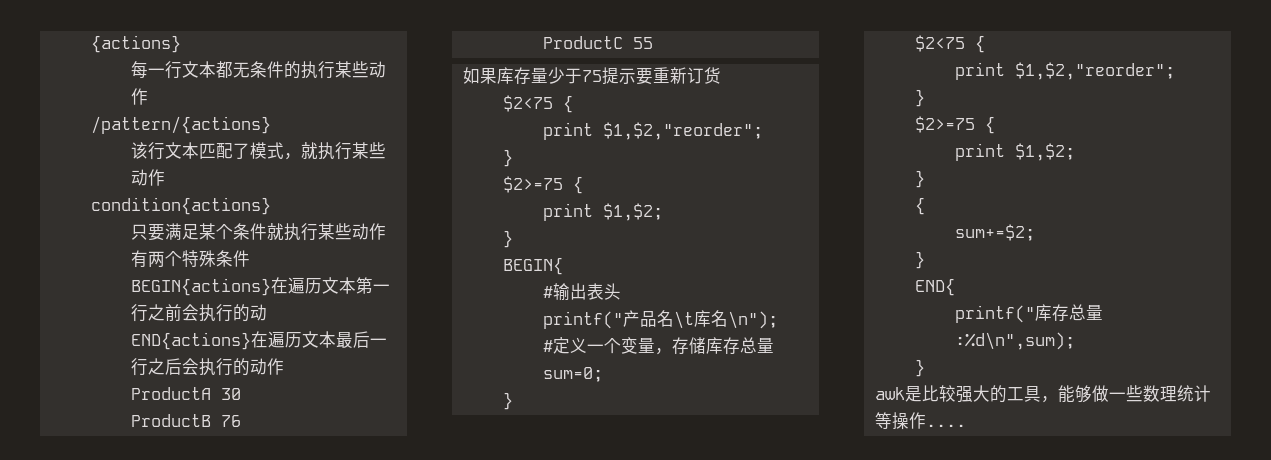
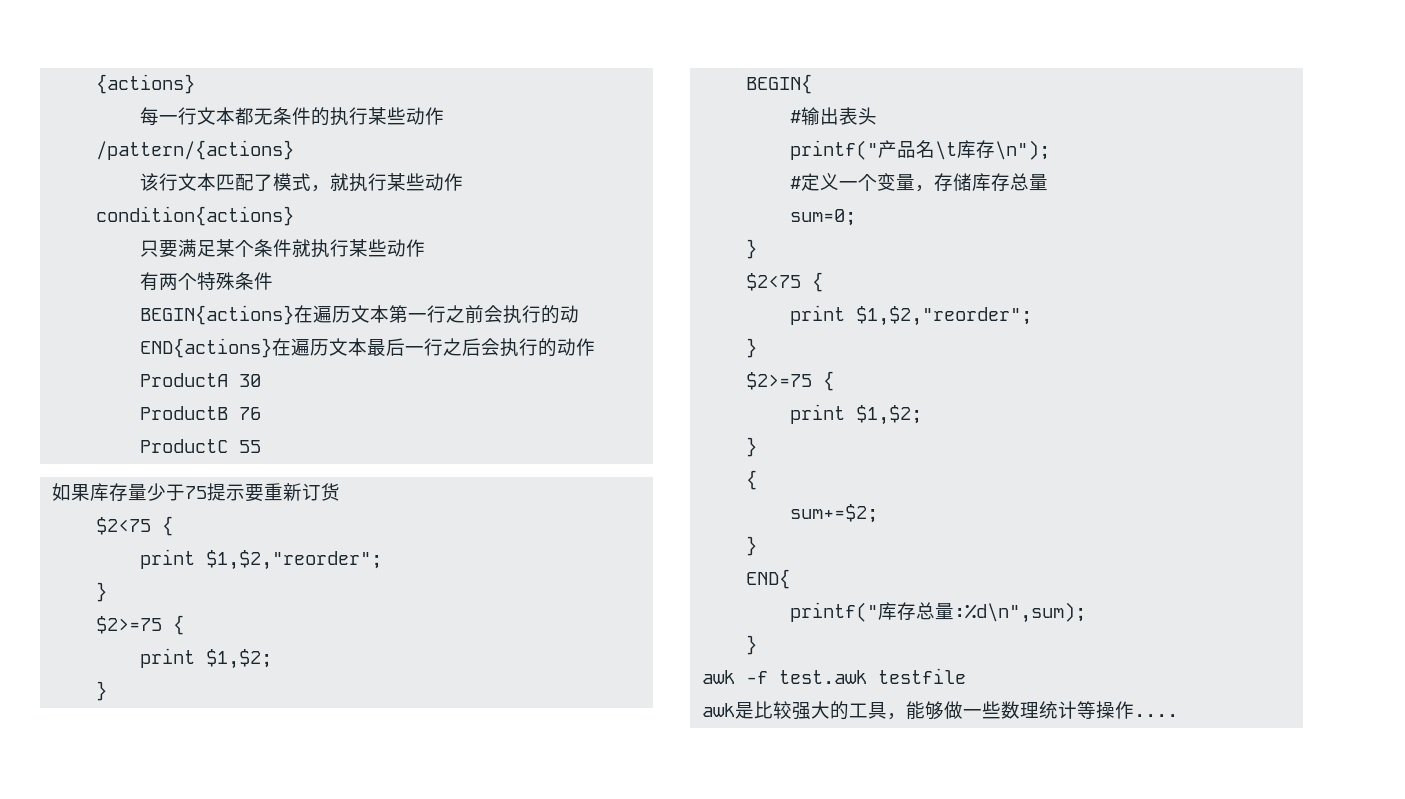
- printf("产品名\t库名\n");
+ printf("产品名\t库存\n");
+ awk -f test.awk testfile

